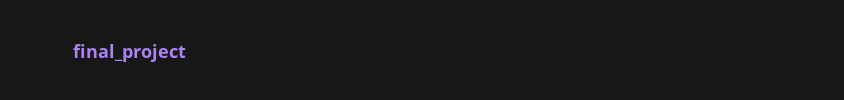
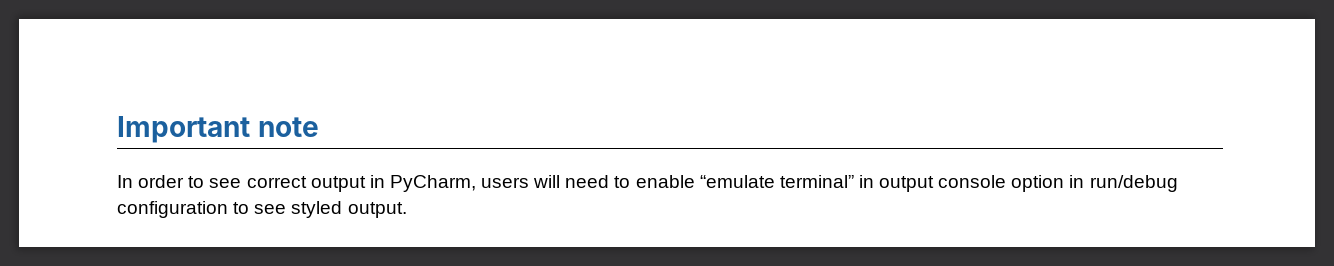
- final_project
+ Important note
+ In order to see correct output in PyCharm, users will need to enable “emulate terminal” in output console option in run/debug configuration to see styled output.

